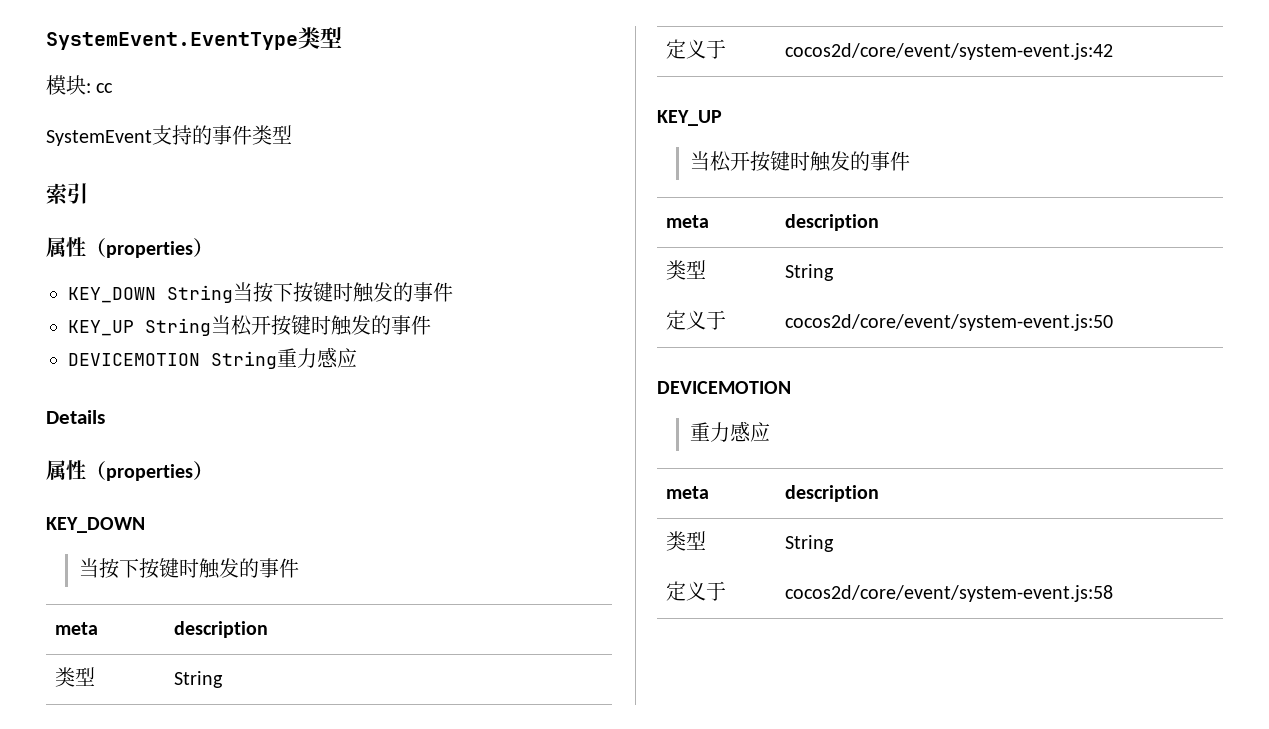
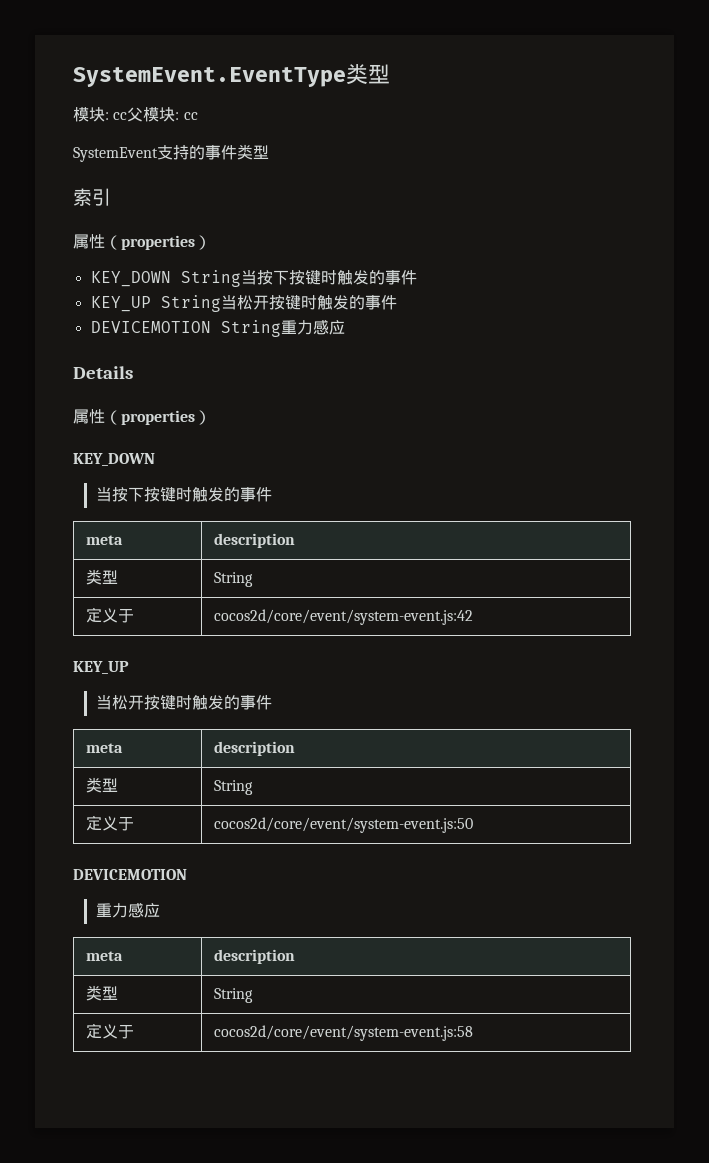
- 模块: cc
+ 模块: cc父模块: cc

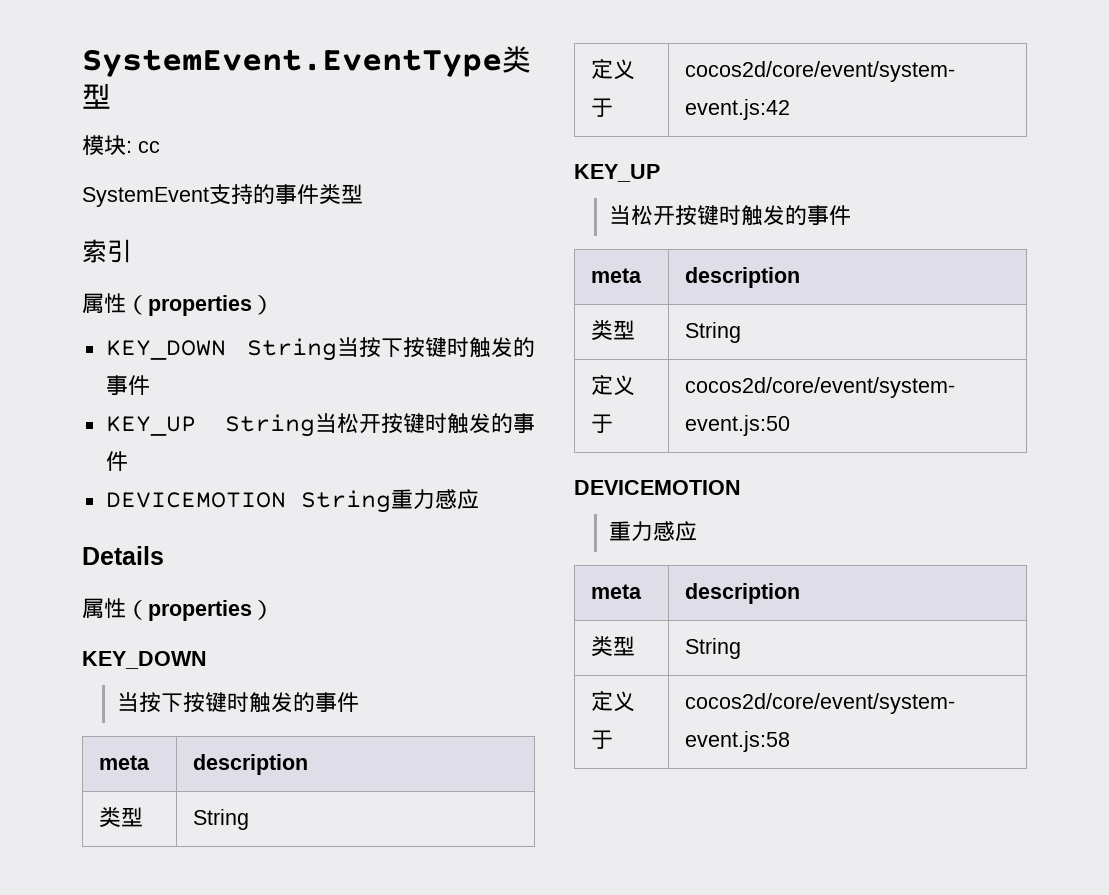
- 模块: cc父模块: cc
+ 模块: cc

